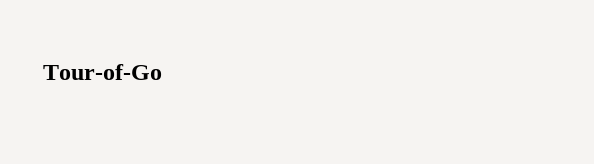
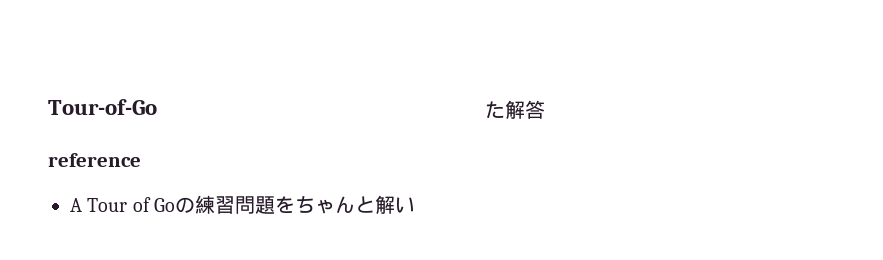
+ reference
+ A Tour of Goの練習問題をちゃんと解いた解答

